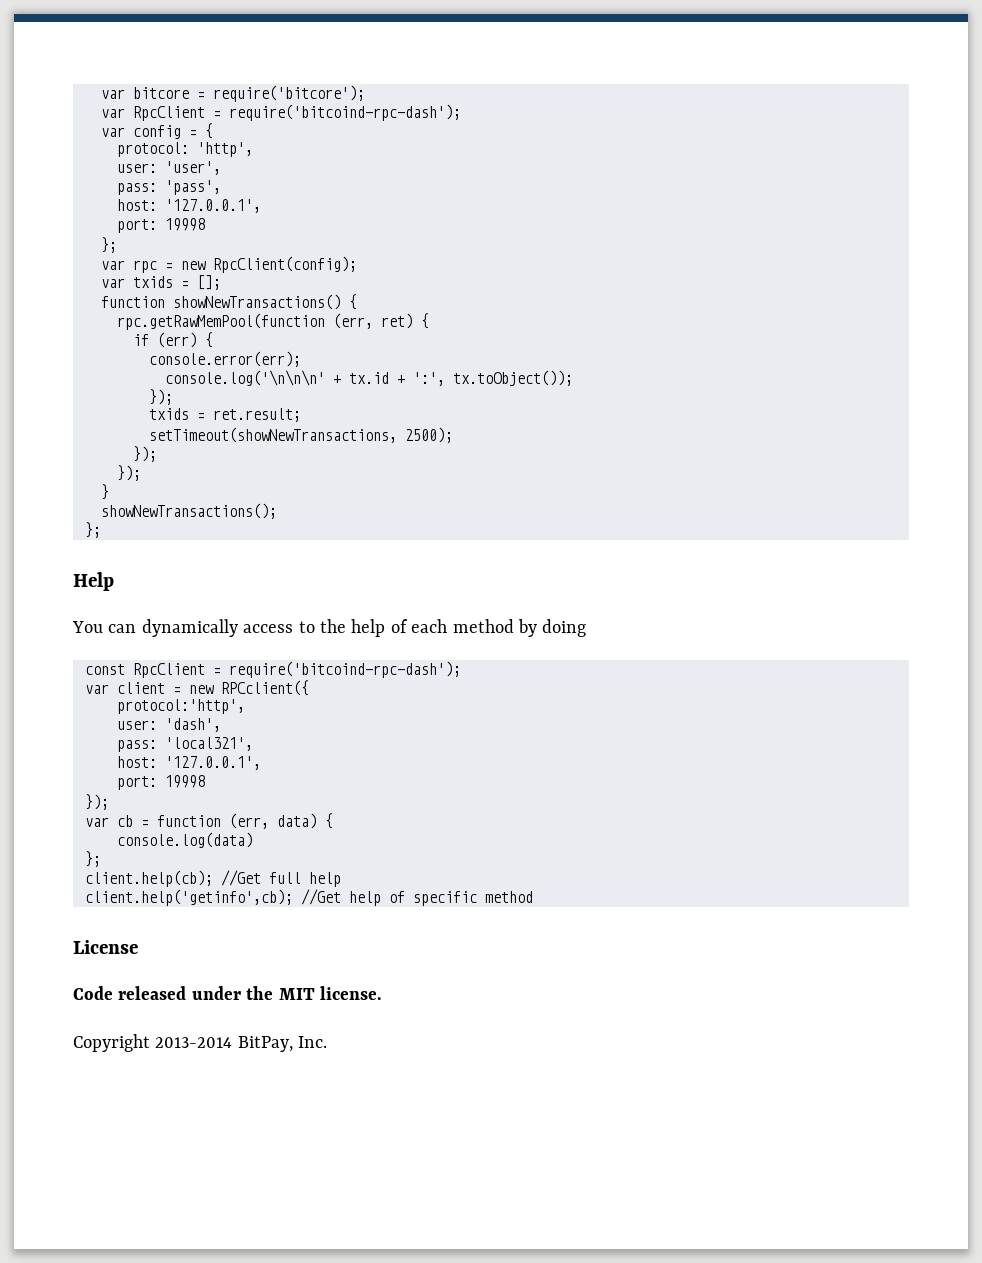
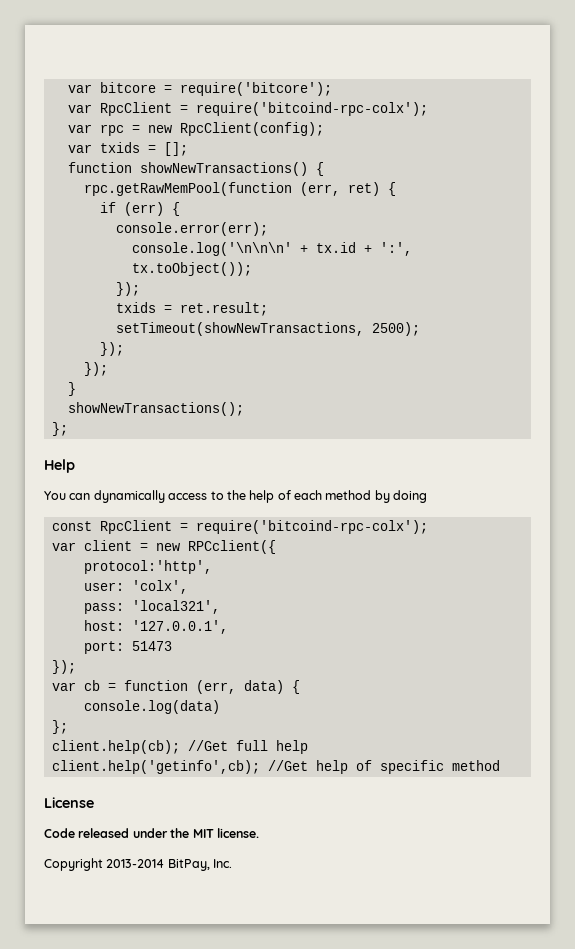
- var RpcClient = require('bitcoind-rpc-dash');
- var config = {
- protocol: 'http',
- user: 'user',
- pass: 'pass',
- host: '127.0.0.1',
- port: 19998
- };
+ var RpcClient = require('bitcoind-rpc-colx');
- const RpcClient = require('bitcoind-rpc-dash');
+ const RpcClient = require('bitcoind-rpc-colx');
- user: 'dash',
+ user: 'colx',
  pass: 'local321',
  host: '127.0.0.1',
- port: 19998
+ port: 51473

